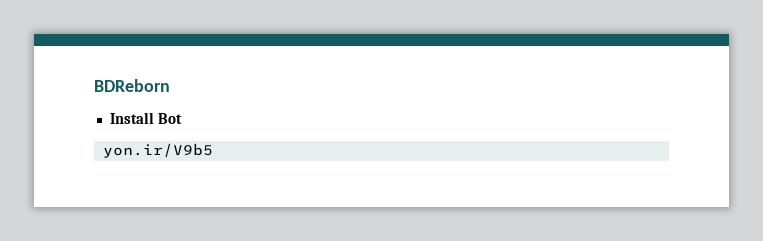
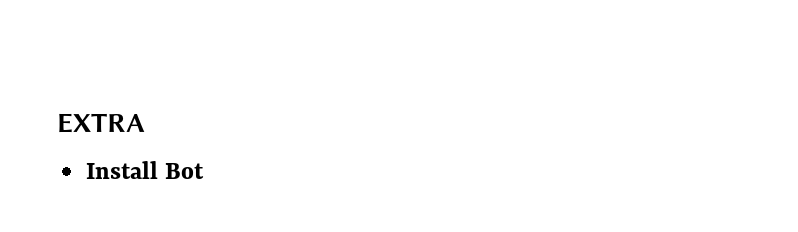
- BDReborn
+ EXTRA
- yon.ir/V9b5

